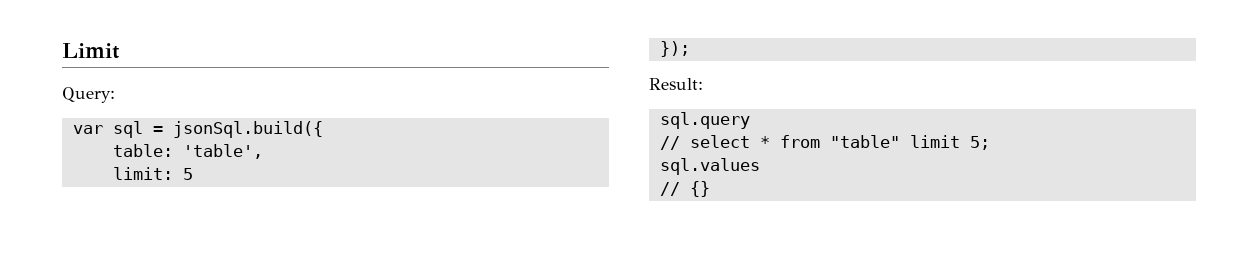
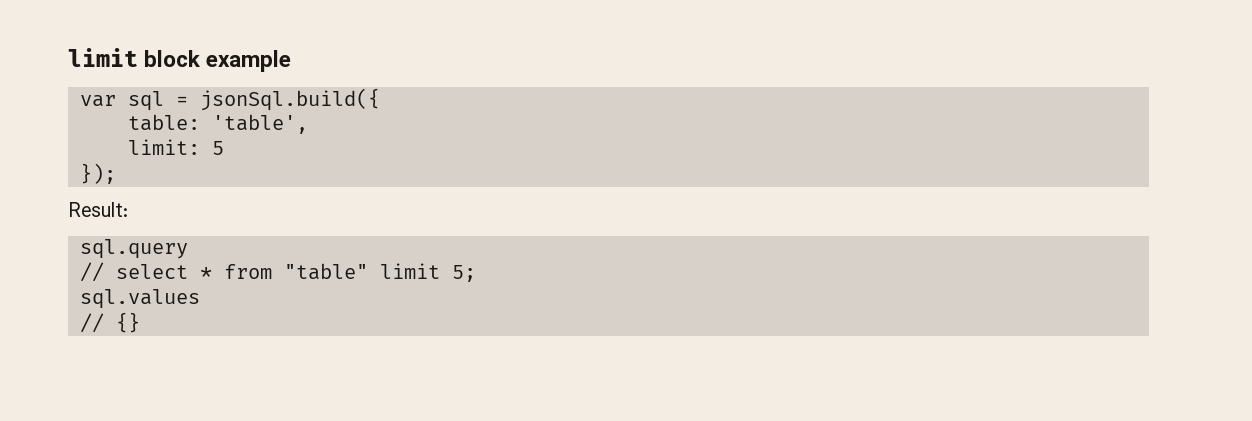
- Limit
- Query:
+ limit block example

